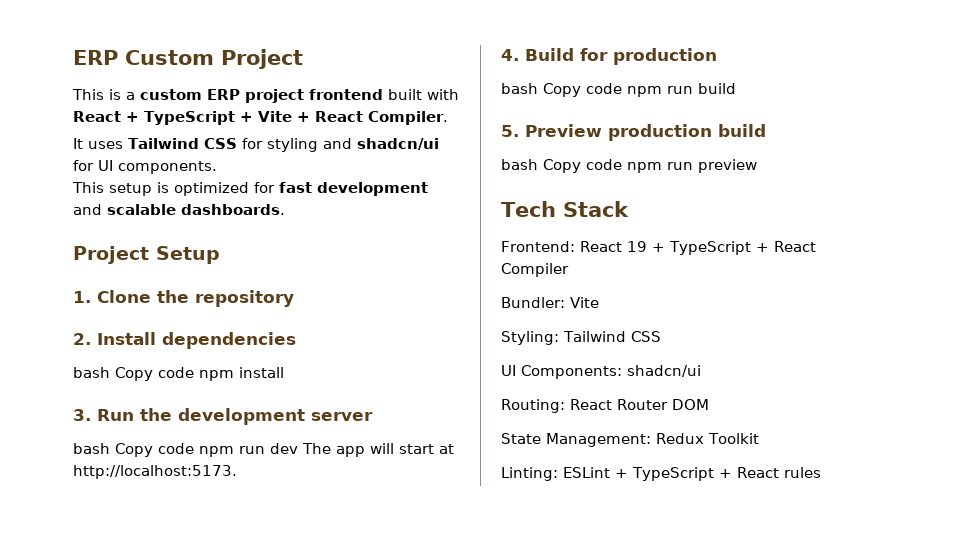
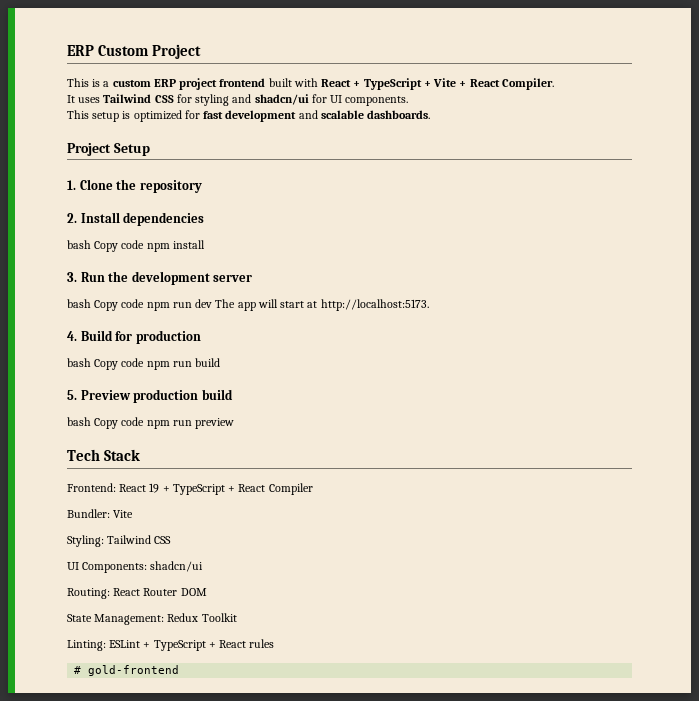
+ # gold-frontend

